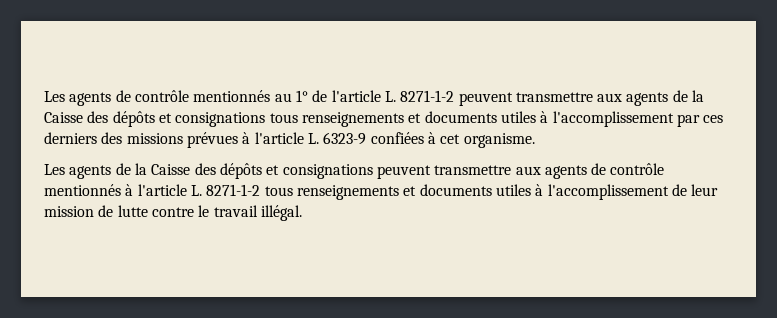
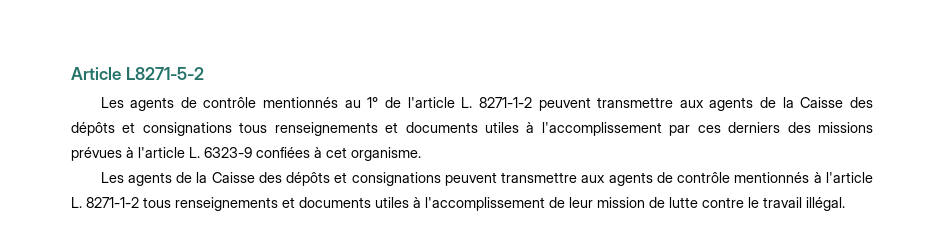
+ Article L8271-5-2

